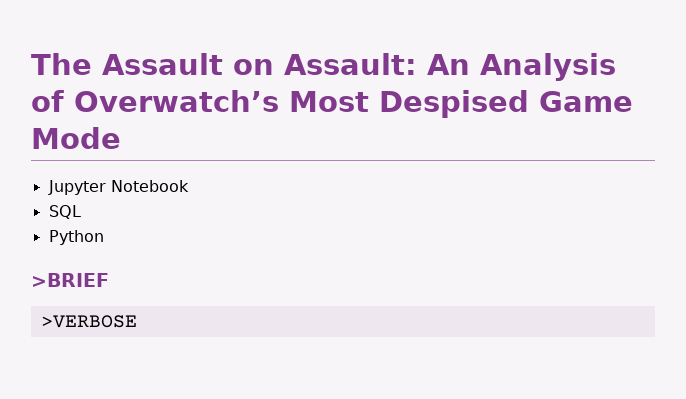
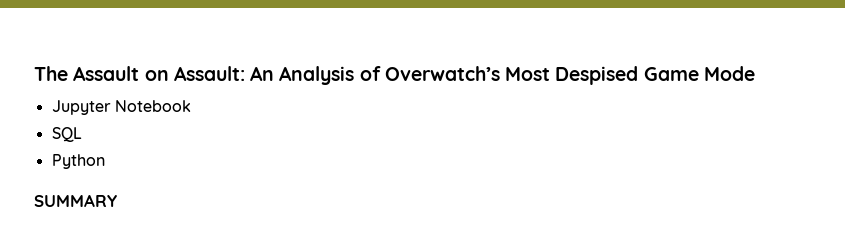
- >BRIEF
- >VERBOSE
+ SUMMARY

